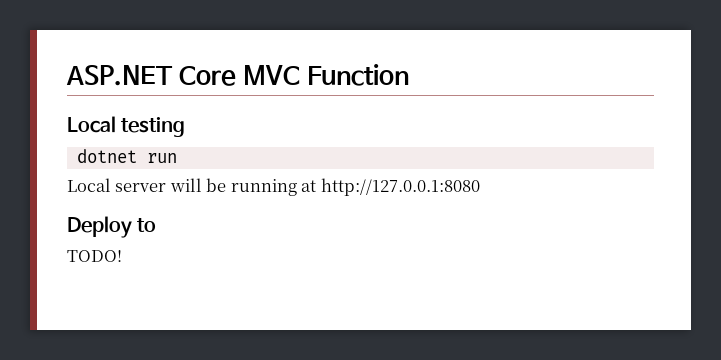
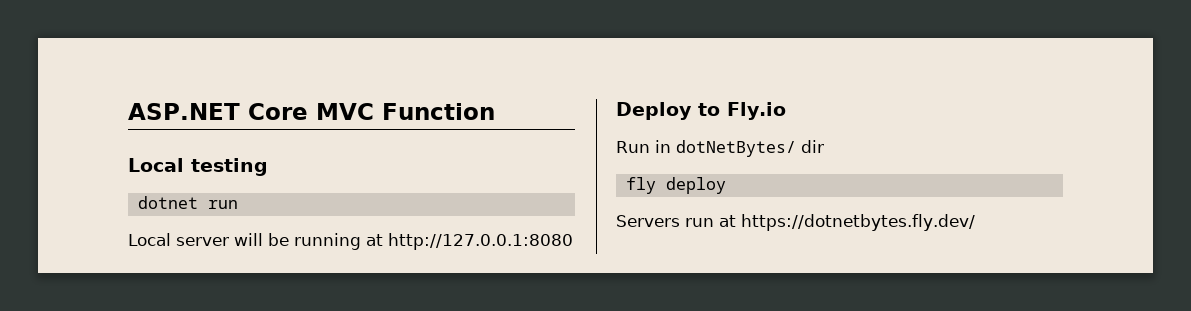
- Deploy to
- TODO!
+ Deploy to Fly.io
+ Run in dotNetBytes/ dir
+ fly deploy
+ Servers run at https://dotnetbytes.fly.dev/

